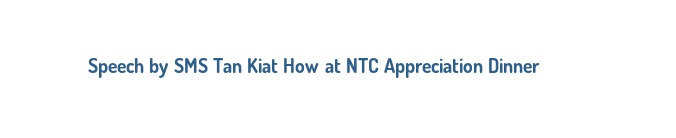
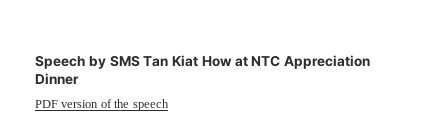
+ PDF version of the speech

